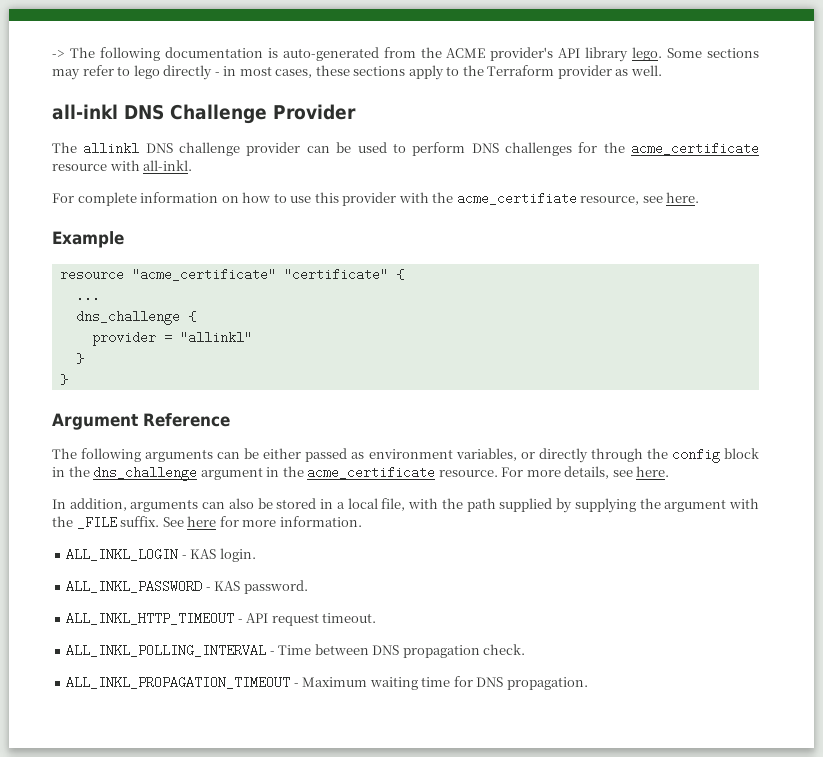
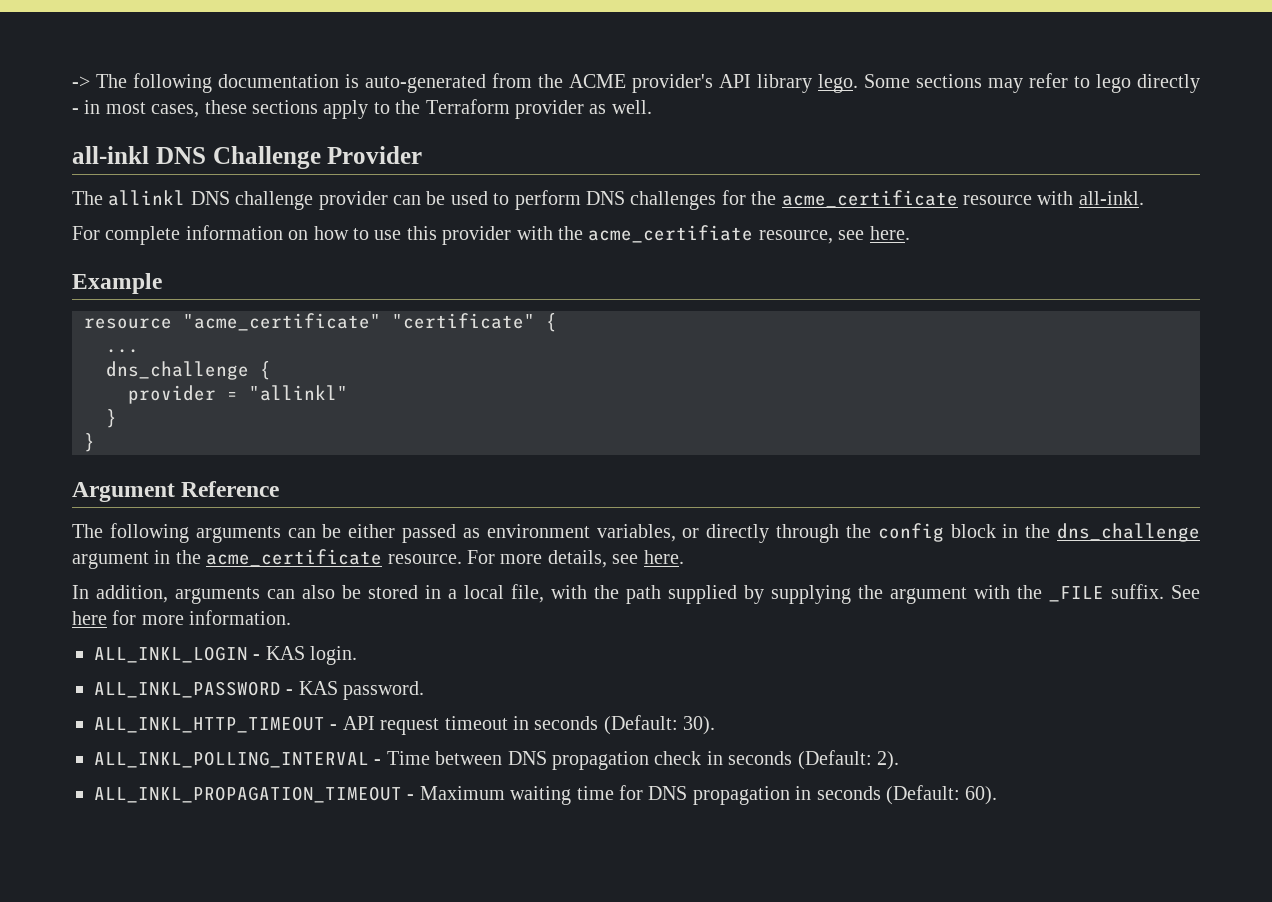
- ALL_INKL_HTTP_TIMEOUT - API request timeout.
+ ALL_INKL_HTTP_TIMEOUT - API request timeout in seconds (Default: 30).
- ALL_INKL_POLLING_INTERVAL - Time between DNS propagation check.
+ ALL_INKL_POLLING_INTERVAL - Time between DNS propagation check in seconds (Default: 2).
- ALL_INKL_PROPAGATION_TIMEOUT - Maximum waiting time for DNS propagation.
+ ALL_INKL_PROPAGATION_TIMEOUT - Maximum waiting time for DNS propagation in seconds (Default: 60).

